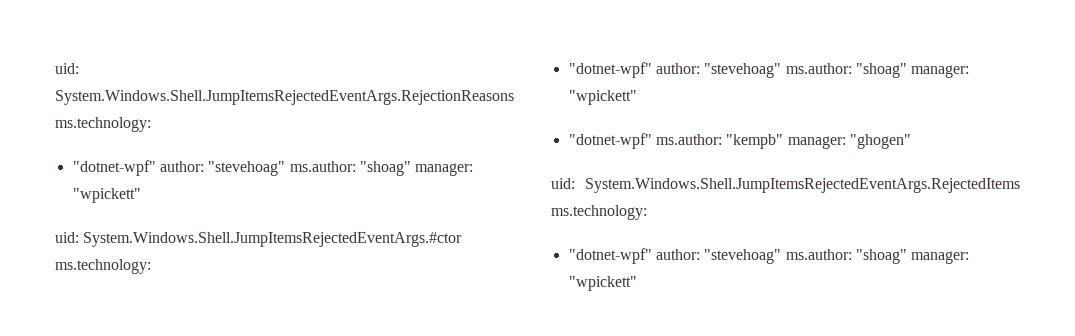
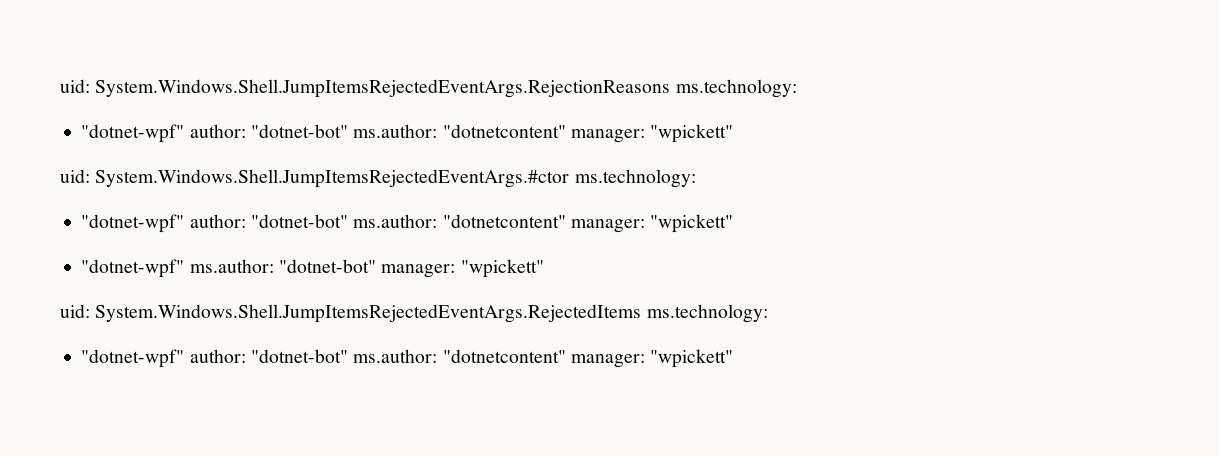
  uid: System.Windows.Shell.JumpItemsRejectedEventArgs.RejectionReasons ms.technology:
- "dotnet-wpf" author: "stevehoag" ms.author: "shoag" manager: "wpickett"
+ "dotnet-wpf" author: "dotnet-bot" ms.author: "dotnetcontent" manager: "wpickett"
  uid: System.Windows.Shell.JumpItemsRejectedEventArgs.#ctor ms.technology:
- "dotnet-wpf" author: "stevehoag" ms.author: "shoag" manager: "wpickett"
+ "dotnet-wpf" author: "dotnet-bot" ms.author: "dotnetcontent" manager: "wpickett"
- "dotnet-wpf" ms.author: "kempb" manager: "ghogen"
+ "dotnet-wpf" ms.author: "dotnet-bot" manager: "wpickett"
  uid: System.Windows.Shell.JumpItemsRejectedEventArgs.RejectedItems ms.technology:
- "dotnet-wpf" author: "stevehoag" ms.author: "shoag" manager: "wpickett"
+ "dotnet-wpf" author: "dotnet-bot" ms.author: "dotnetcontent" manager: "wpickett"

